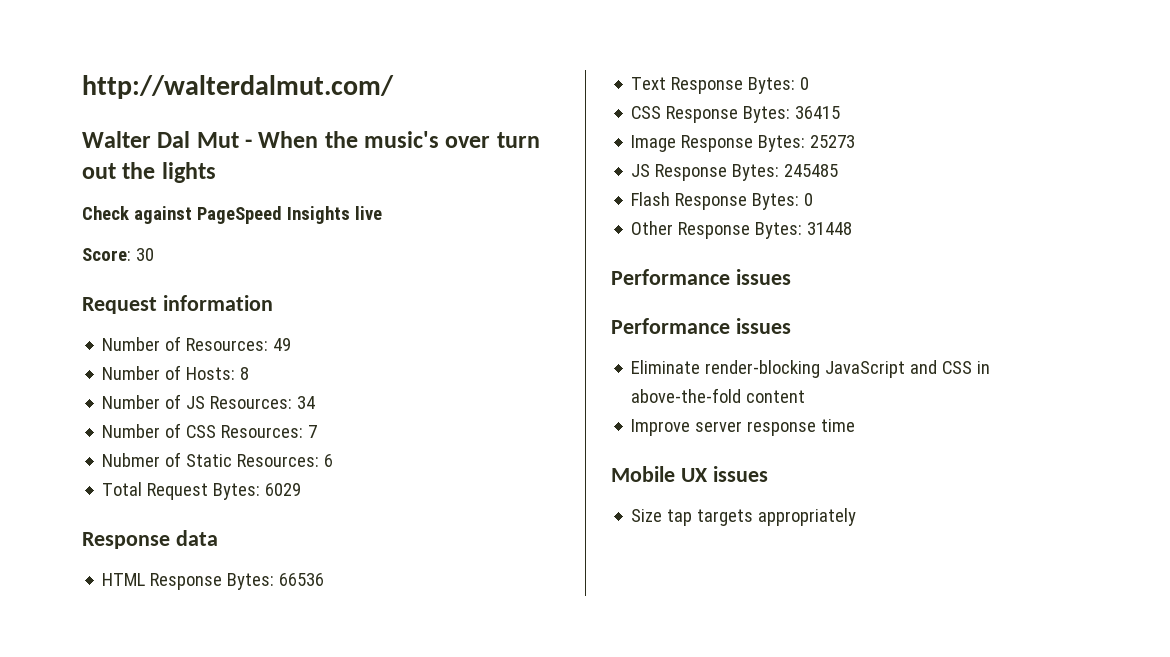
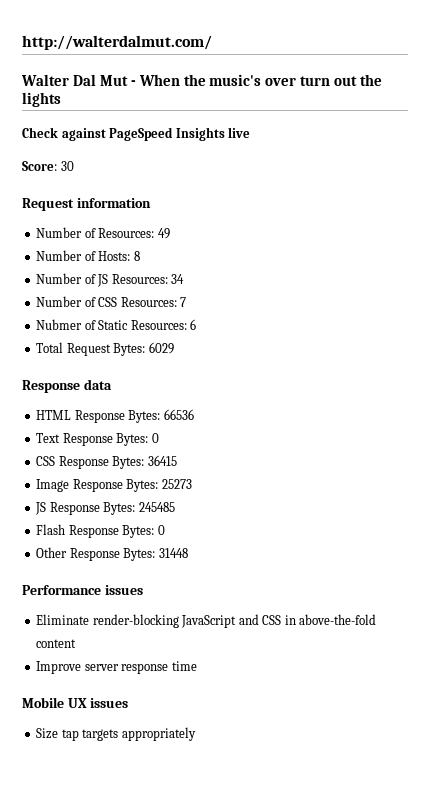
  Other Response Bytes: 31448
- Performance issues

